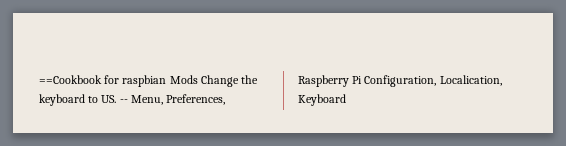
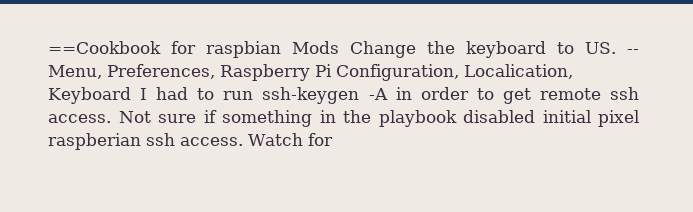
- ==Cookbook for raspbian Mods Change the keyboard to US. -- Menu, Preferences, Raspberry Pi Configuration, Localication, Keyboard
+ ==Cookbook for raspbian Mods Change the keyboard to US. -- Menu, Preferences, Raspberry Pi Configuration, Localication, Keyboard I had to run ssh-keygen -A in order to get remote ssh access. Not sure if something in the playbook disabled initial pixel raspberian ssh access. Watch for

